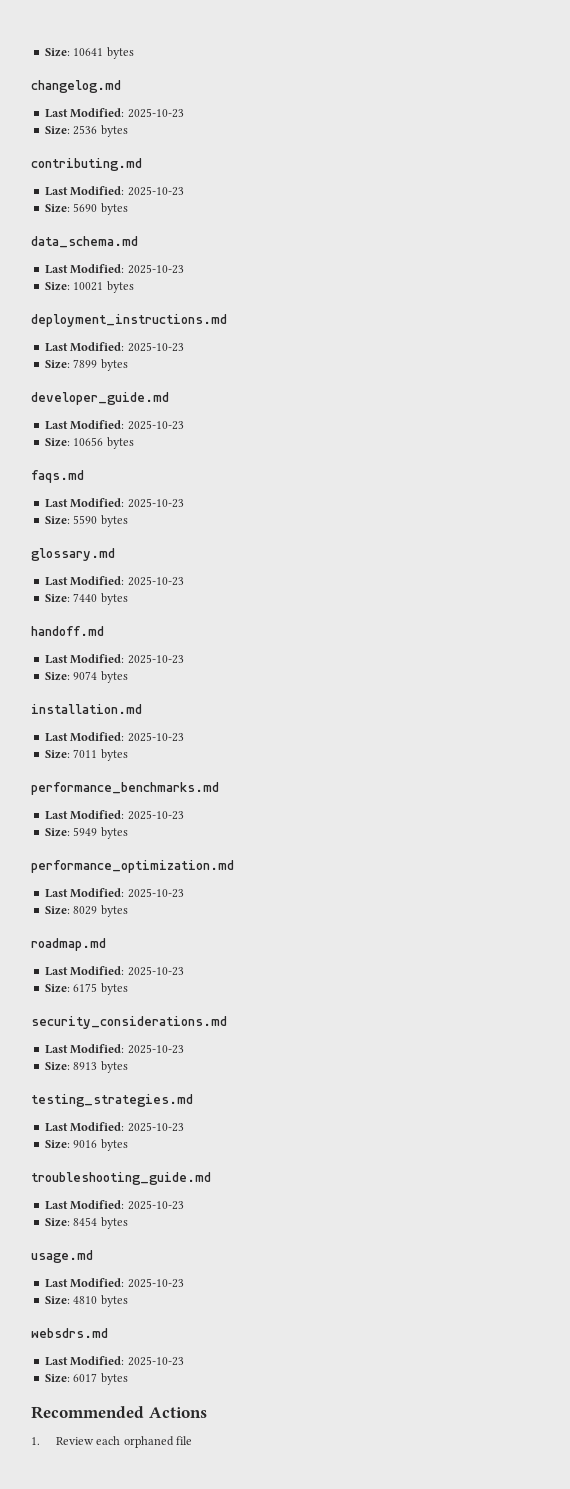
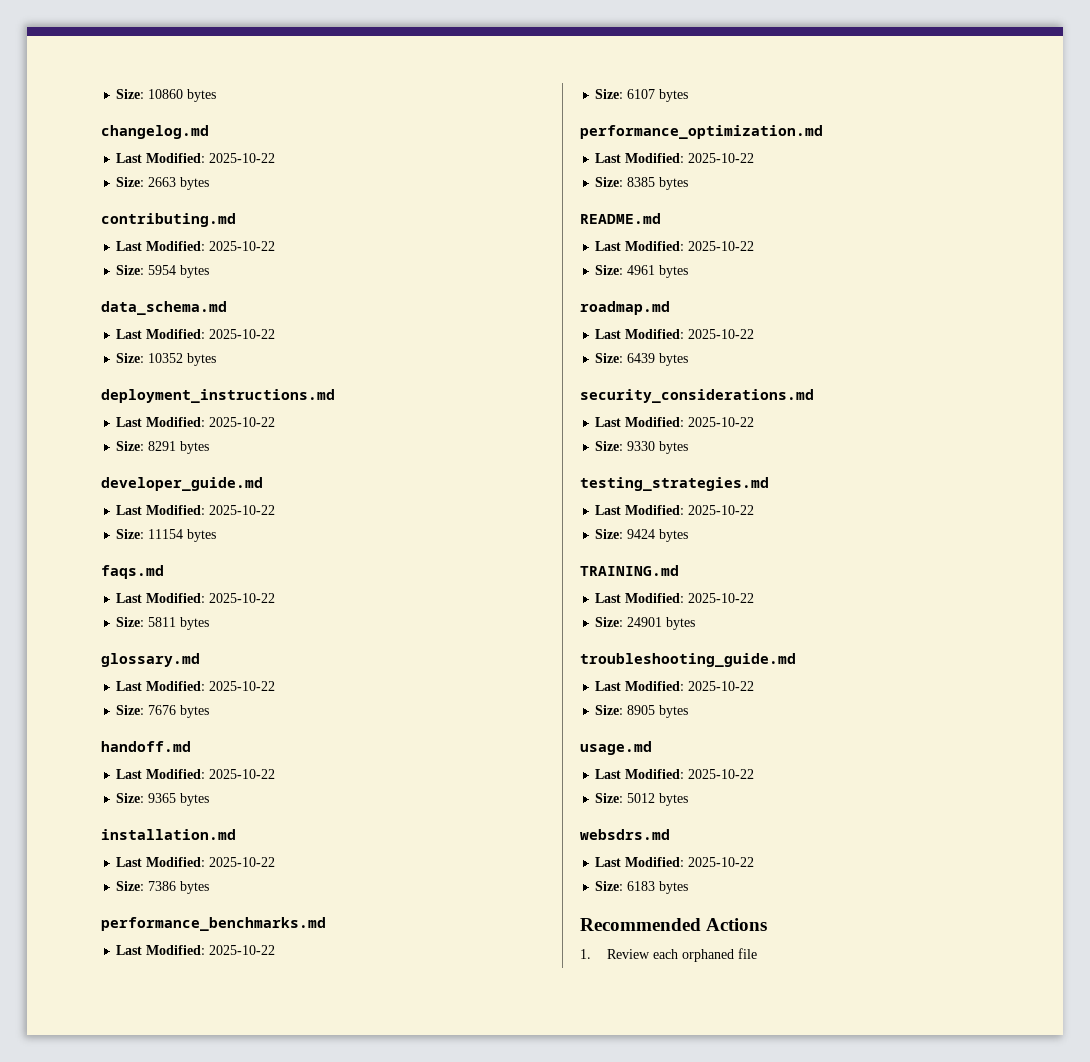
- Size: 10641 bytes
+ Size: 10860 bytes
  changelog.md
- Last Modified: 2025-10-23
- Size: 2536 bytes
+ Last Modified: 2025-10-22
+ Size: 2663 bytes
  contributing.md
- Last Modified: 2025-10-23
- Size: 5690 bytes
+ Last Modified: 2025-10-22
+ Size: 5954 bytes
  data_schema.md
- Last Modified: 2025-10-23
- Size: 10021 bytes
+ Last Modified: 2025-10-22
+ Size: 10352 bytes
  deployment_instructions.md
- Last Modified: 2025-10-23
- Size: 7899 bytes
+ Last Modified: 2025-10-22
+ Size: 8291 bytes
  developer_guide.md
- Last Modified: 2025-10-23
- Size: 10656 bytes
+ Last Modified: 2025-10-22
+ Size: 11154 bytes
  faqs.md
- Last Modified: 2025-10-23
- Size: 5590 bytes
+ Last Modified: 2025-10-22
+ Size: 5811 bytes
  glossary.md
- Last Modified: 2025-10-23
- Size: 7440 bytes
+ Last Modified: 2025-10-22
+ Size: 7676 bytes
  handoff.md
- Last Modified: 2025-10-23
- Size: 9074 bytes
+ Last Modified: 2025-10-22
+ Size: 9365 bytes
  installation.md
- Last Modified: 2025-10-23
- Size: 7011 bytes
+ Last Modified: 2025-10-22
+ Size: 7386 bytes
  performance_benchmarks.md
- Last Modified: 2025-10-23
- Size: 5949 bytes
+ Last Modified: 2025-10-22
+ Size: 6107 bytes
  performance_optimization.md
- Last Modified: 2025-10-23
- Size: 8029 bytes
+ Last Modified: 2025-10-22
+ Size: 8385 bytes
+ README.md
+ Last Modified: 2025-10-22
+ Size: 4961 bytes
  roadmap.md
- Last Modified: 2025-10-23
- Size: 6175 bytes
+ Last Modified: 2025-10-22
+ Size: 6439 bytes
  security_considerations.md
- Last Modified: 2025-10-23
- Size: 8913 bytes
+ Last Modified: 2025-10-22
+ Size: 9330 bytes
  testing_strategies.md
- Last Modified: 2025-10-23
- Size: 9016 bytes
+ Last Modified: 2025-10-22
+ Size: 9424 bytes
+ TRAINING.md
+ Last Modified: 2025-10-22
+ Size: 24901 bytes
  troubleshooting_guide.md
- Last Modified: 2025-10-23
- Size: 8454 bytes
+ Last Modified: 2025-10-22
+ Size: 8905 bytes
  usage.md
- Last Modified: 2025-10-23
- Size: 4810 bytes
+ Last Modified: 2025-10-22
+ Size: 5012 bytes
  websdrs.md
- Last Modified: 2025-10-23
- Size: 6017 bytes
+ Last Modified: 2025-10-22
+ Size: 6183 bytes

